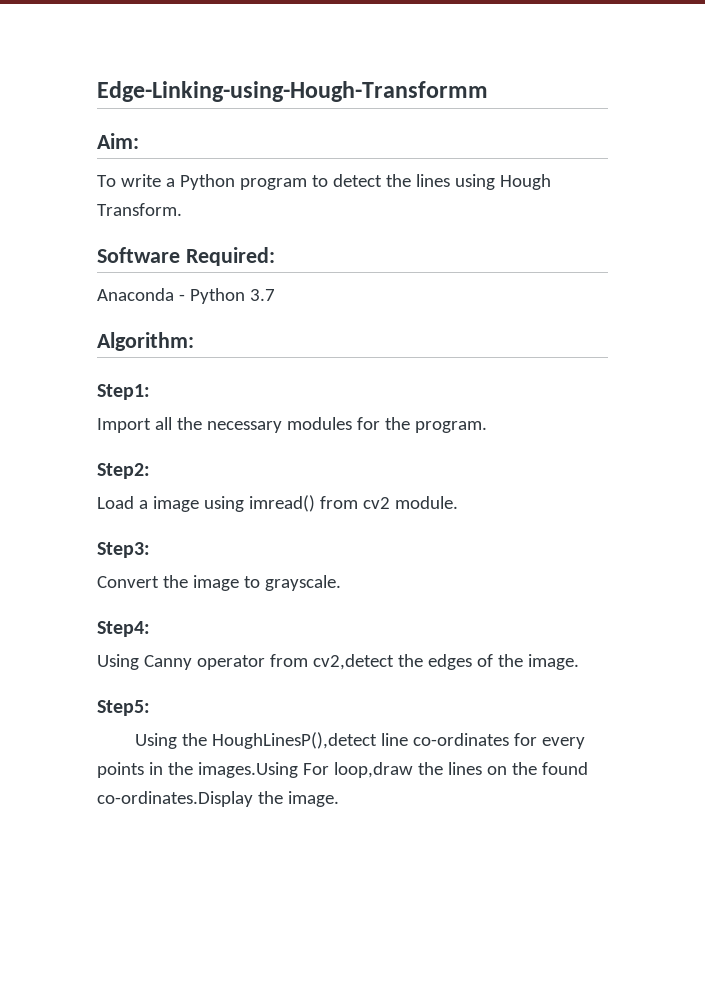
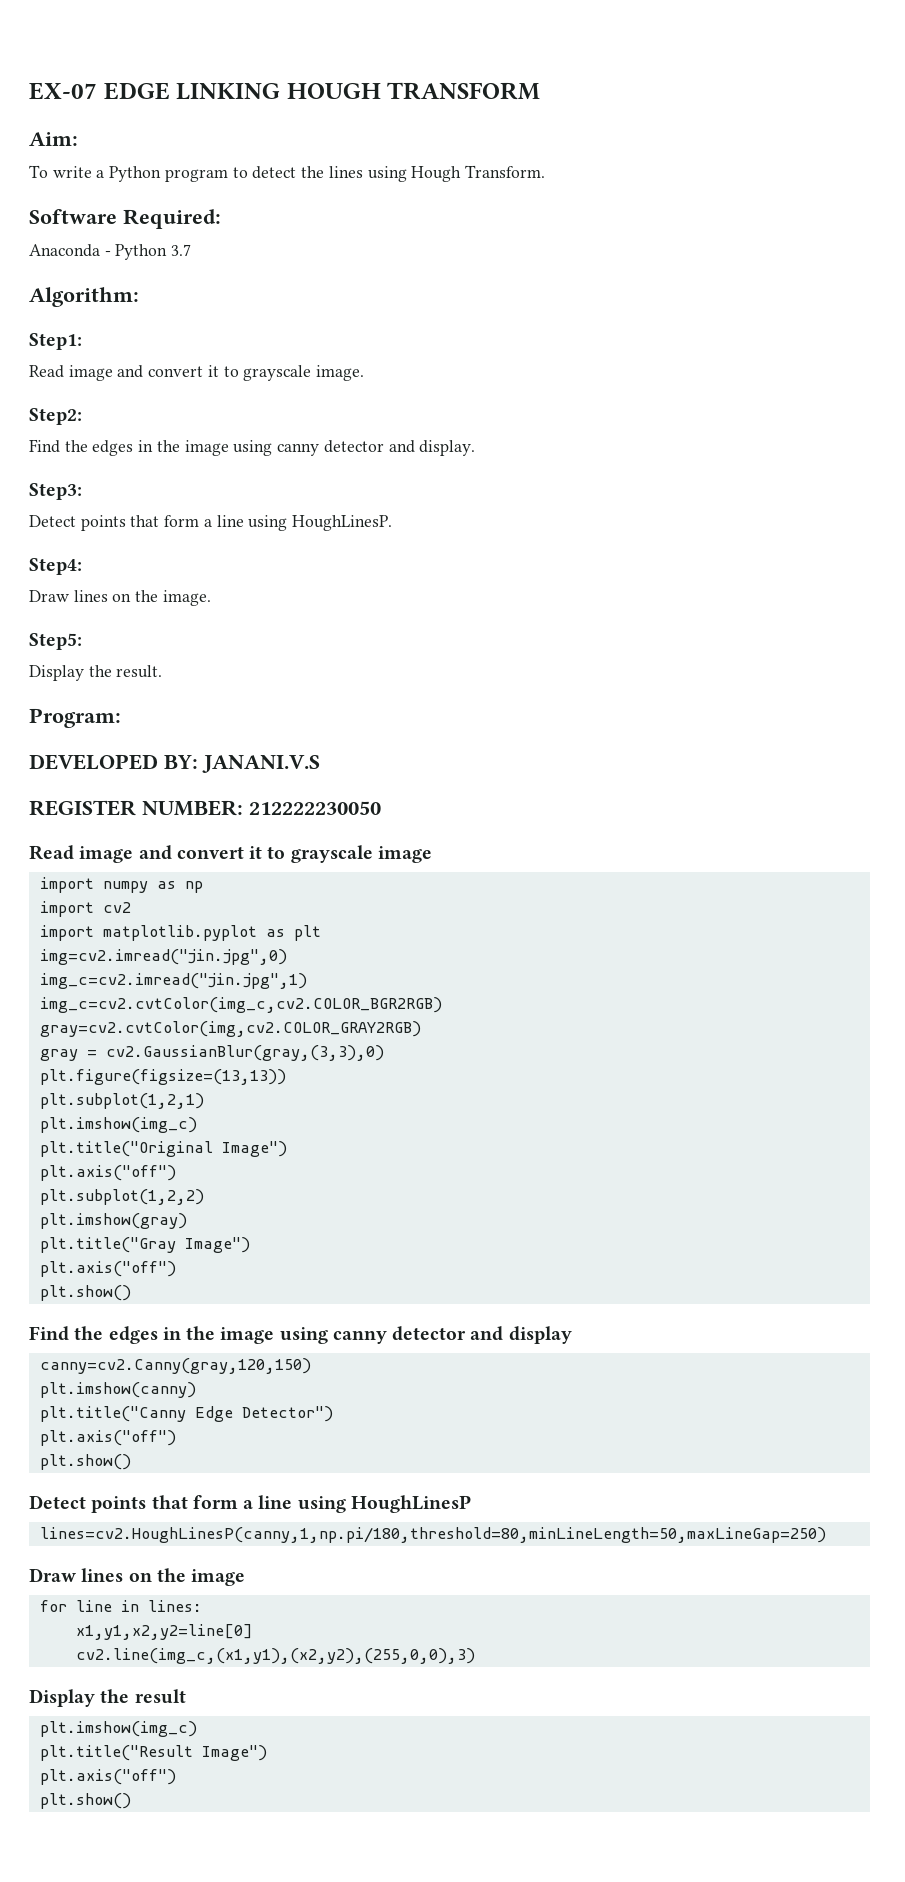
- Edge-Linking-using-Hough-Transformm
+ EX-07 EDGE LINKING HOUGH TRANSFORM
- Import all the necessary modules for the program.
+ Read image and convert it to grayscale image.
  Step2:
- Load a image using imread() from cv2 module.
+ Find the edges in the image using canny detector and display.
  Step3:
- Convert the image to grayscale.
+ Detect points that form a line using HoughLinesP.
  Step4:
- Using Canny operator from cv2,detect the edges of the image.
+ Draw lines on the image.
  Step5:
- Using the HoughLinesP(),detect line co-ordinates for every points in the images.Using For loop,draw the lines on the found co-ordinates.Display the image.
+ Display the result.
+ Program:
+ DEVELOPED BY: JANANI.V.S
+ REGISTER NUMBER: 212222230050
+ Read image and convert it to grayscale image
+ import numpy as np
+ import cv2
+ import matplotlib.pyplot as plt
+ img=cv2.imread("jin.jpg",0)
+ img_c=cv2.imread("jin.jpg",1)
+ img_c=cv2.cvtColor(img_c,cv2.COLOR_BGR2RGB)
+ gray=cv2.cvtColor(img,cv2.COLOR_GRAY2RGB)
+ gray = cv2.GaussianBlur(gray,(3,3),0)
+ plt.figure(figsize=(13,13))
+ plt.subplot(1,2,1)
+ plt.imshow(img_c)
+ plt.title("Original Image")
+ plt.axis("off")
+ plt.subplot(1,2,2)
+ plt.imshow(gray)
+ plt.title("Gray Image")
+ plt.axis("off")
+ plt.show()
+ Find the edges in the image using canny detector and display
+ canny=cv2.Canny(gray,120,150)
+ plt.imshow(canny)
+ plt.title("Canny Edge Detector")
+ plt.axis("off")
+ plt.show()
+ Detect points that form a line using HoughLinesP
+ lines=cv2.HoughLinesP(canny,1,np.pi/180,threshold=80,minLineLength=50,maxLineGap=250)
+ Draw lines on the image
+ for line in lines:
+ x1,y1,x2,y2=line[0]
+ cv2.line(img_c,(x1,y1),(x2,y2),(255,0,0),3)
+ Display the result
+ plt.imshow(img_c)
+ plt.title("Result Image")
+ plt.axis("off")
+ plt.show()

